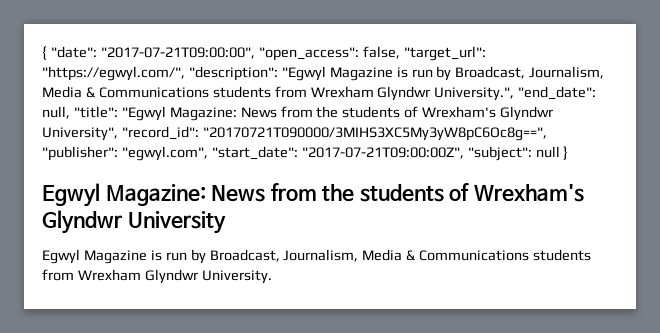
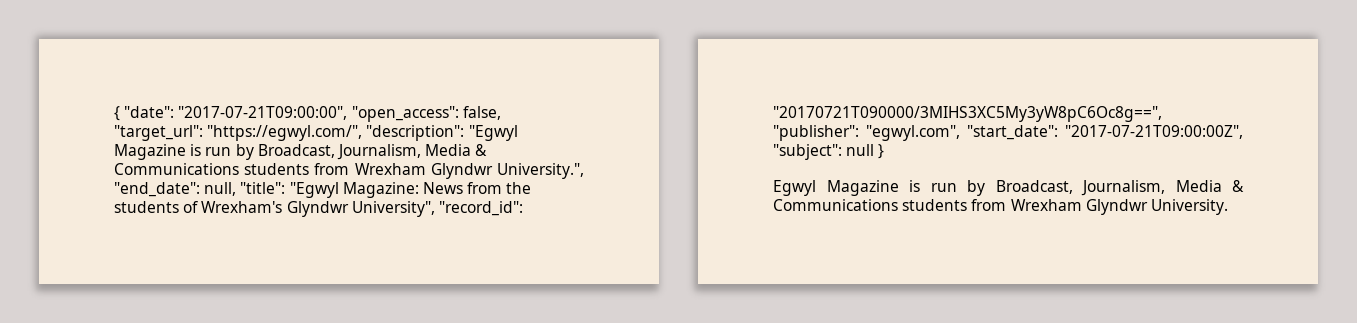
- Egwyl Magazine: News from the students of Wrexham's Glyndwr University

